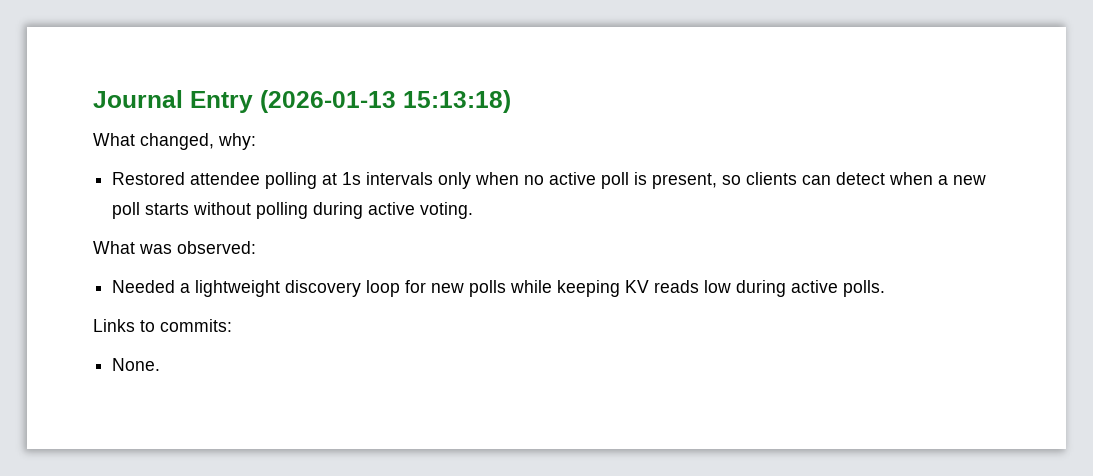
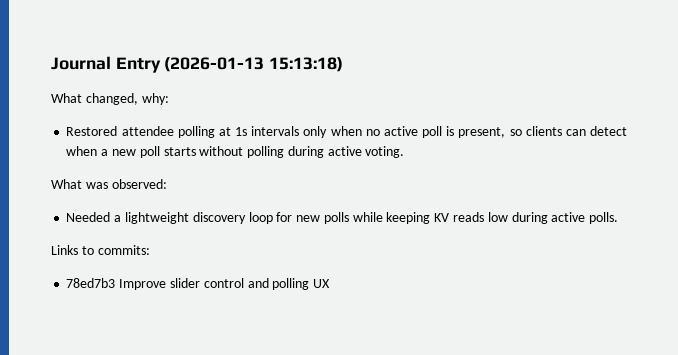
- None.
+ 78ed7b3 Improve slider control and polling UX

